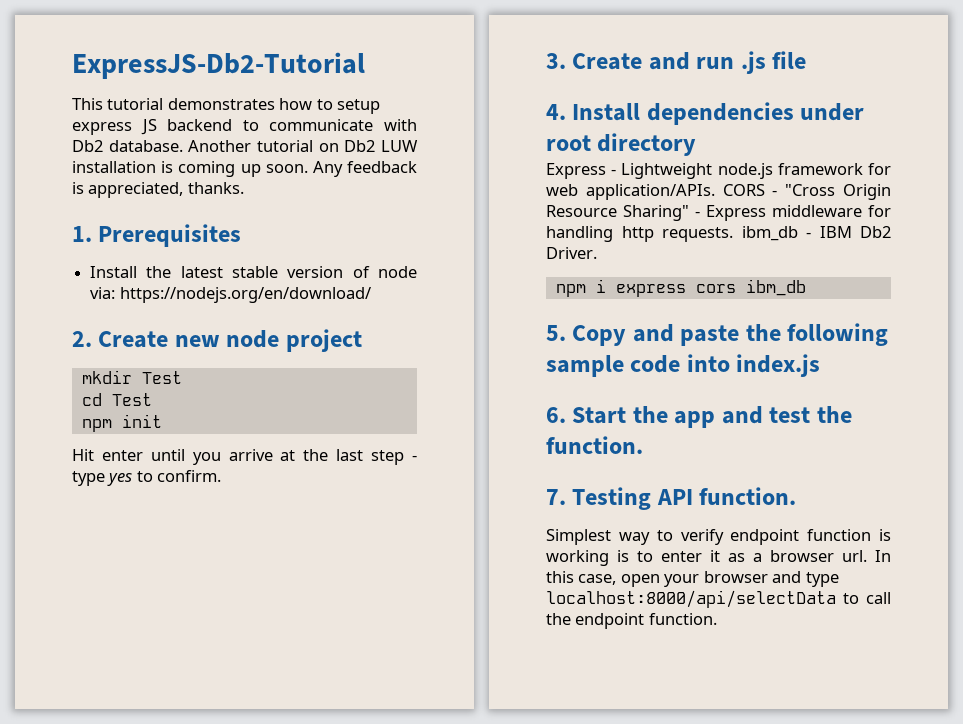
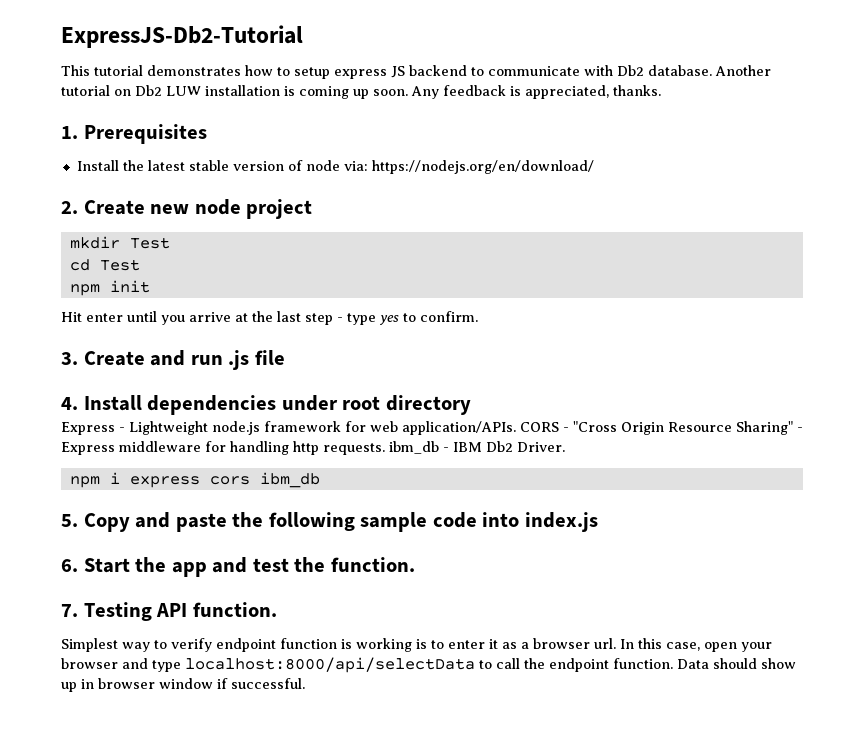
+ Data should show up in browser window if successful.

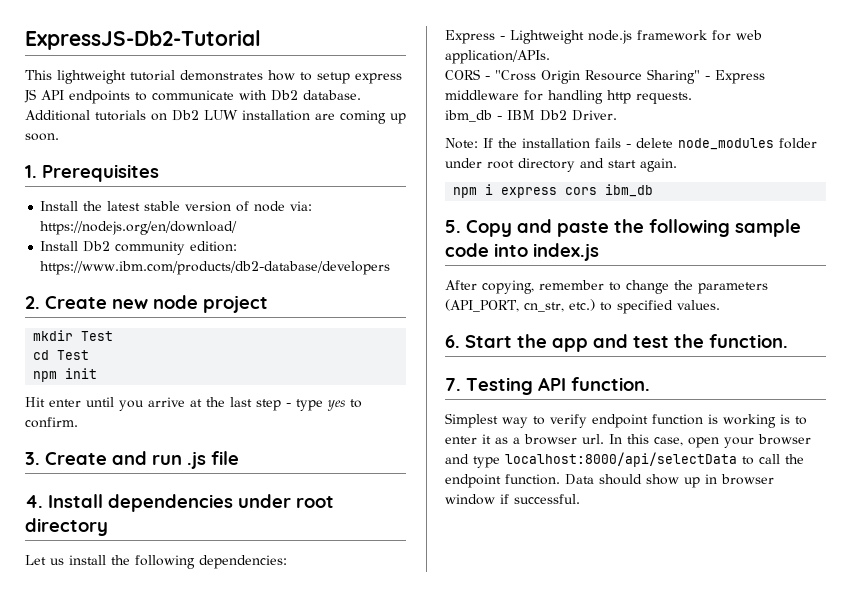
- This tutorial demonstrates how to setup express JS backend to communicate with Db2 database.
+ This lightweight tutorial demonstrates how to setup express JS API endpoints to communicate with Db2 database.
- Another tutorial on Db2 LUW installation is coming up soon. Any feedback is appreciated, thanks.
+ Additional tutorials on Db2 LUW installation are coming up soon.
+ Install Db2 community edition: https://www.ibm.com/products/db2-database/developers
+ Let us install the following dependencies:
- Express - Lightweight node.js framework for web application/APIs. CORS - "Cross Origin Resource Sharing" - Express middleware for handling http requests. ibm_db - IBM Db2 Driver.
+ Express - Lightweight node.js framework for web application/APIs.
+ CORS - "Cross Origin Resource Sharing" - Express middleware for handling http requests.
+ ibm_db - IBM Db2 Driver.
+ Note: If the installation fails - delete node_modules folder under root directory and start again.
+ After copying, remember to change the parameters (API_PORT, cn_str, etc.) to specified values.

